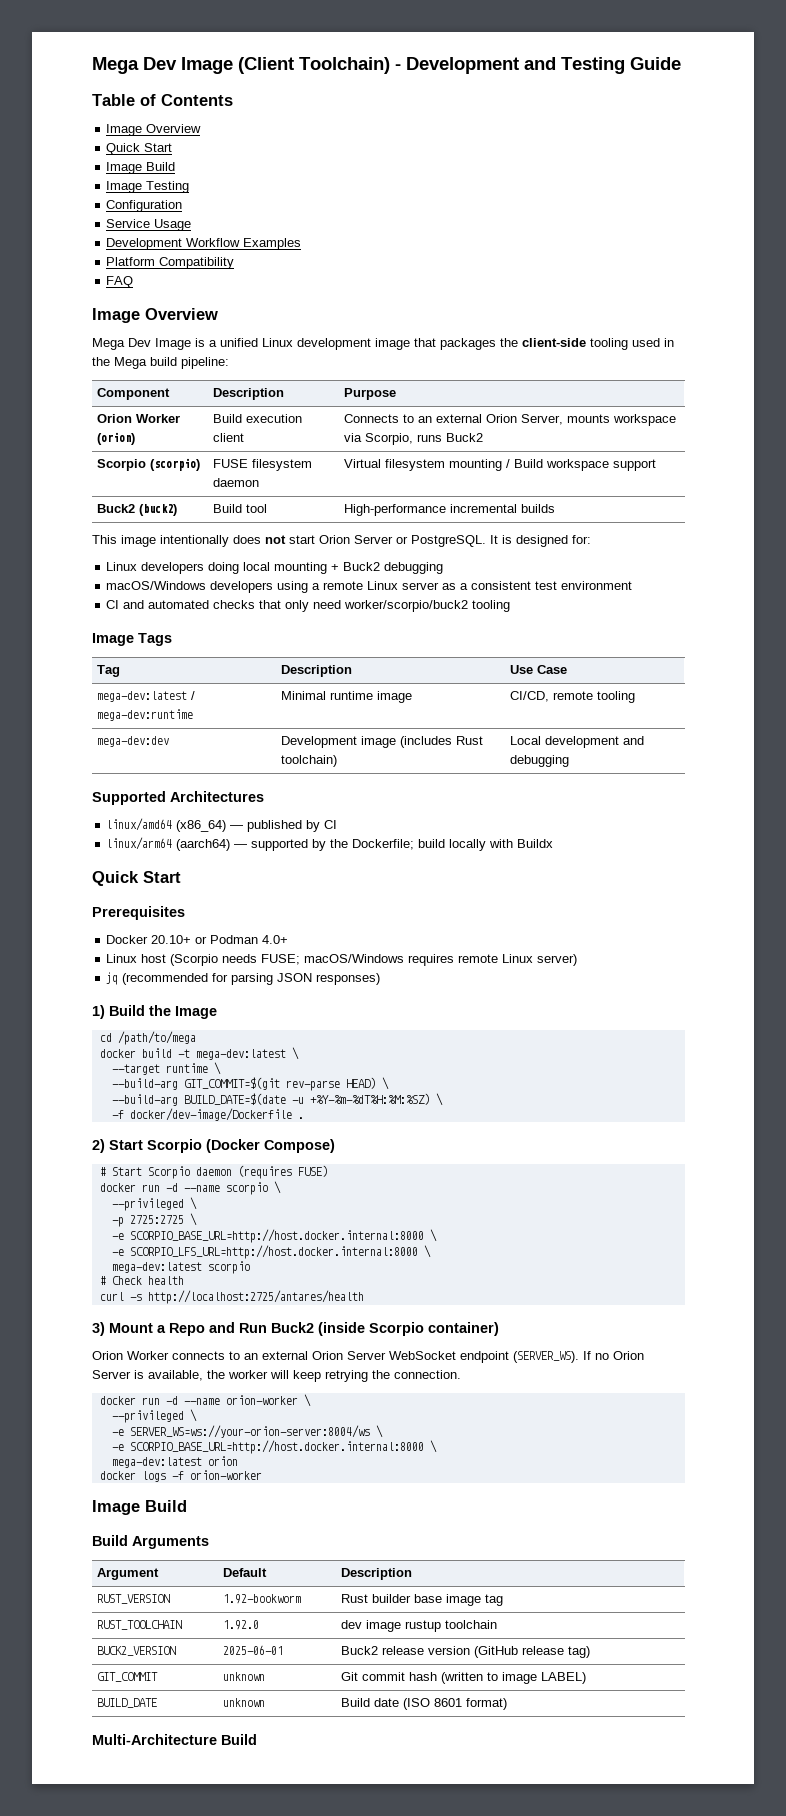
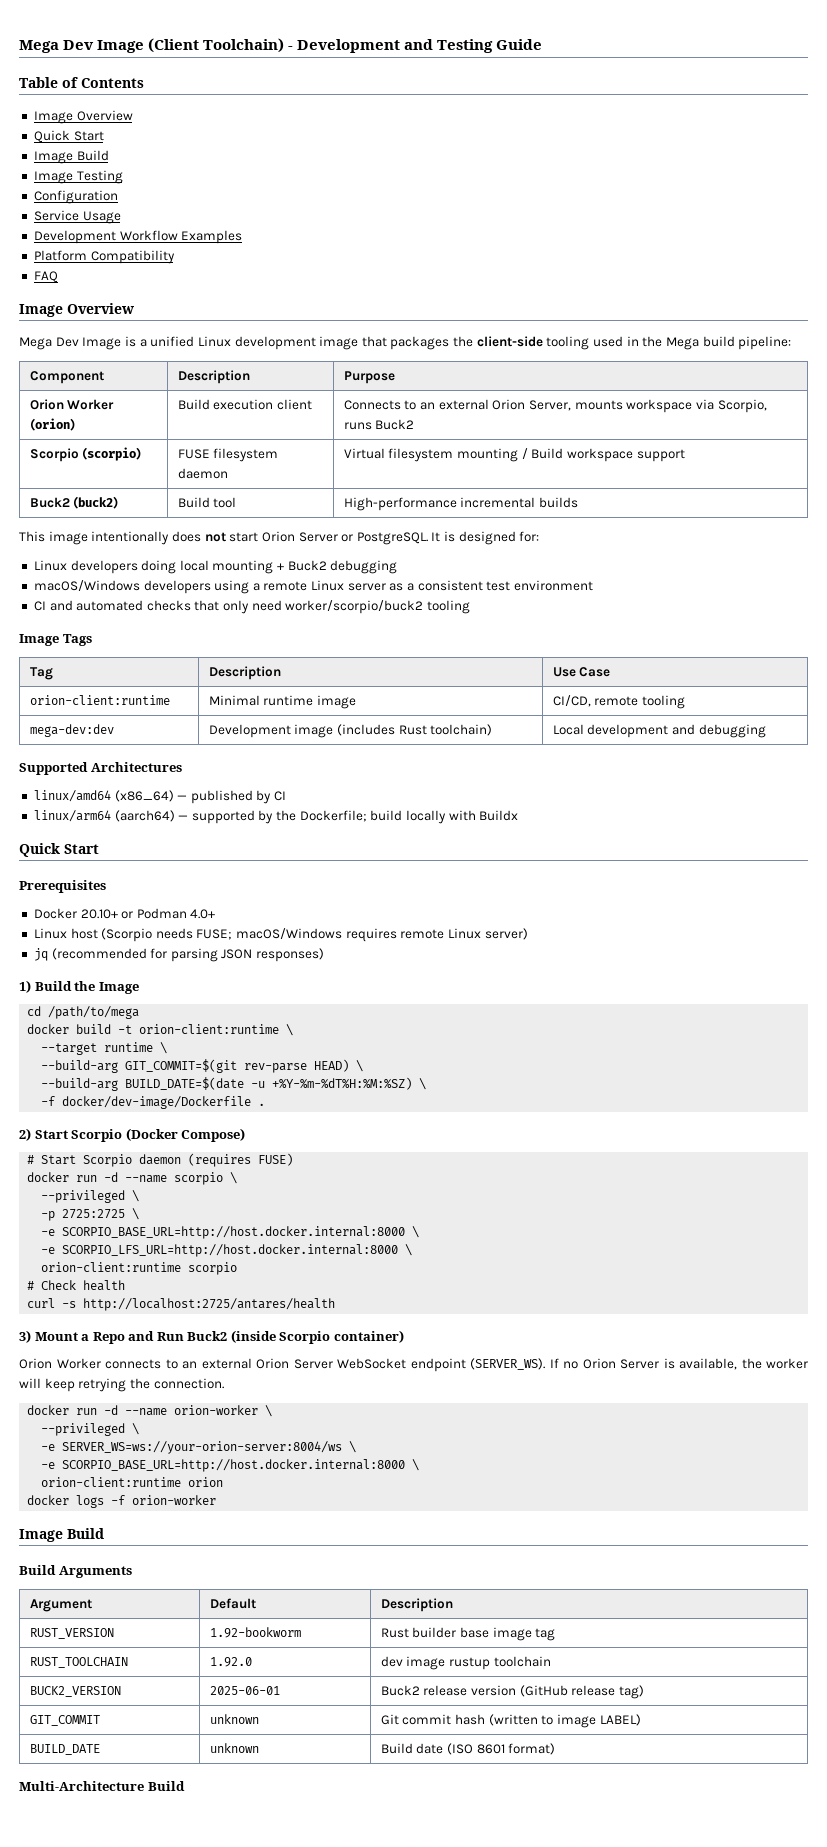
- mega-dev:latest / mega-dev:runtime | Minimal runtime image | CI/CD, remote tooling
+ orion-client:runtime | Minimal runtime image | CI/CD, remote tooling
- docker build -t mega-dev:latest \
+ docker build -t orion-client:runtime \
- mega-dev:latest scorpio
+ orion-client:runtime scorpio
- mega-dev:latest orion
+ orion-client:runtime orion

